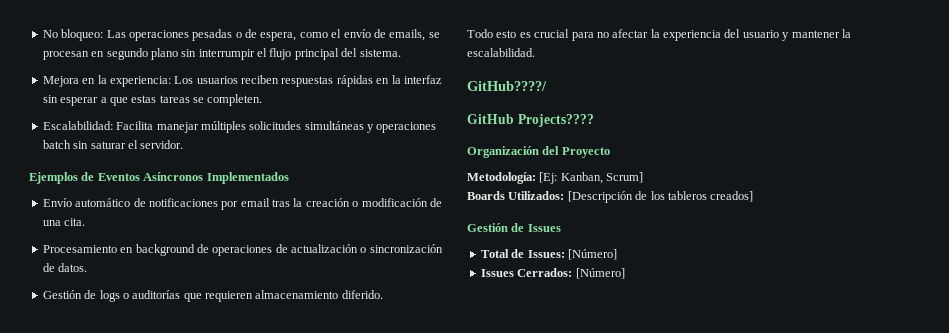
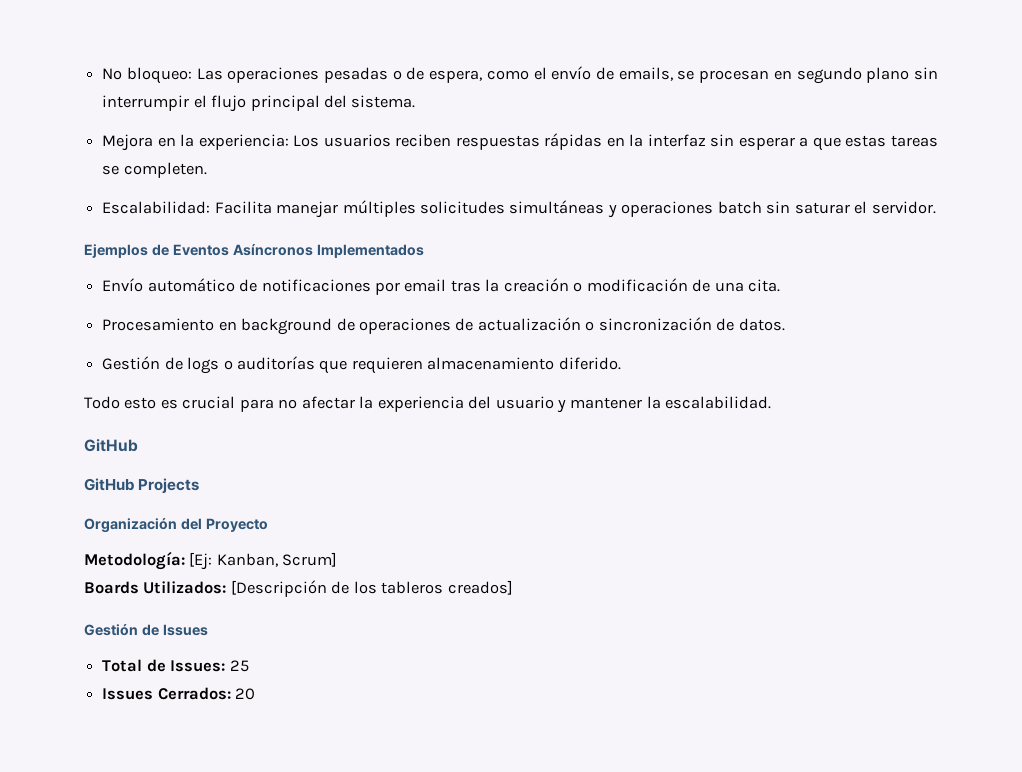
  Todo esto es crucial para no afectar la experiencia del usuario y mantener la escalabilidad.
- GitHub????/
- GitHub Projects????
+ GitHub
+ GitHub Projects
- Total de Issues: [Número]
+ Total de Issues: 25
- Issues Cerrados: [Número]
+ Issues Cerrados: 20

